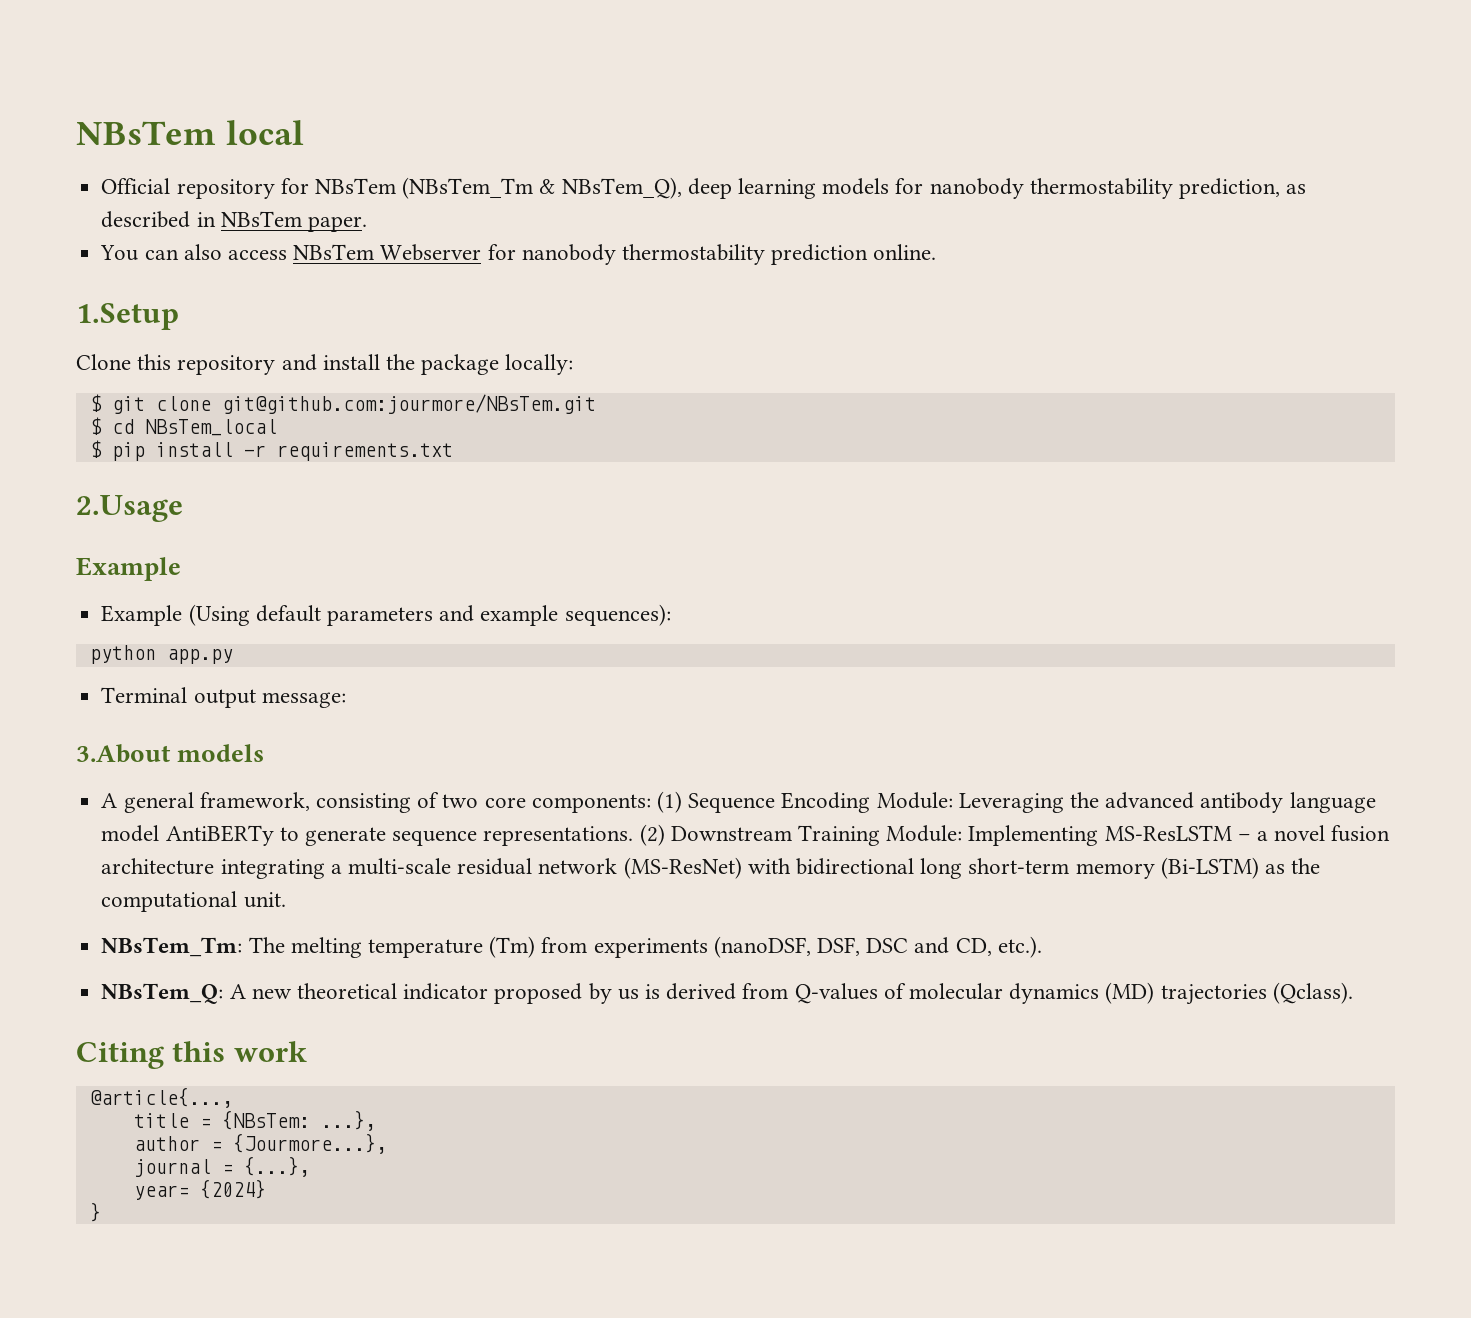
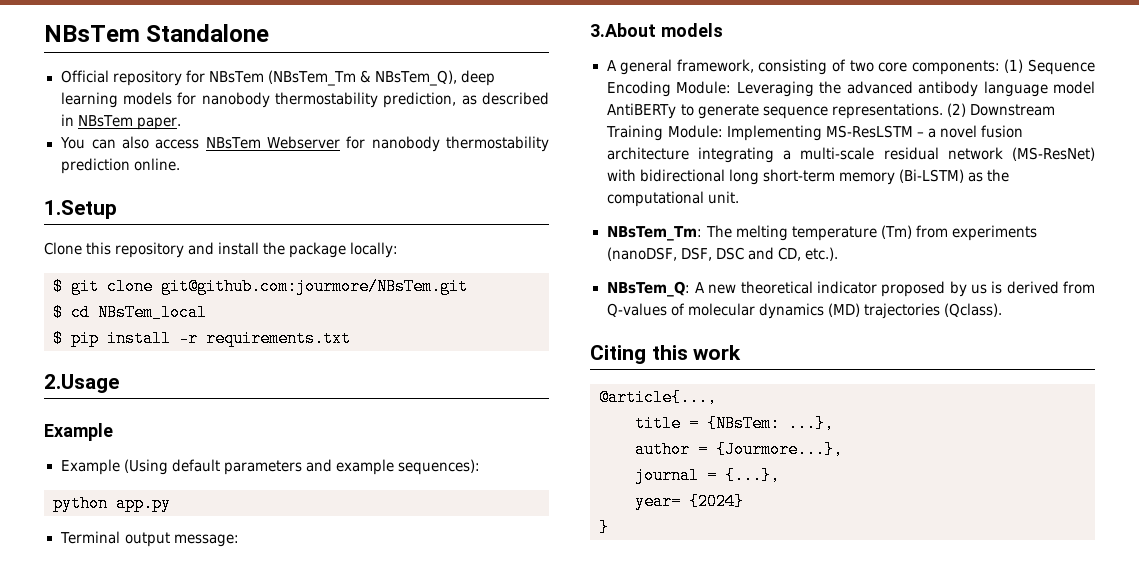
- NBsTem local
+ NBsTem Standalone

